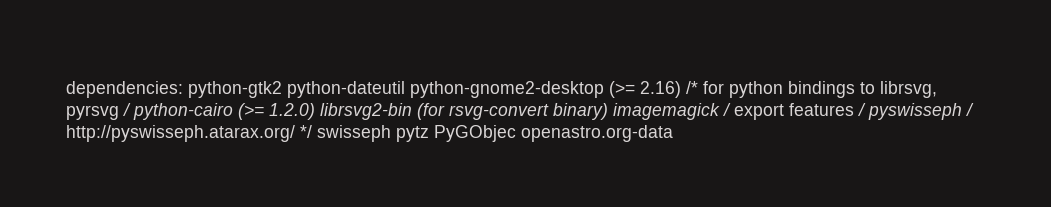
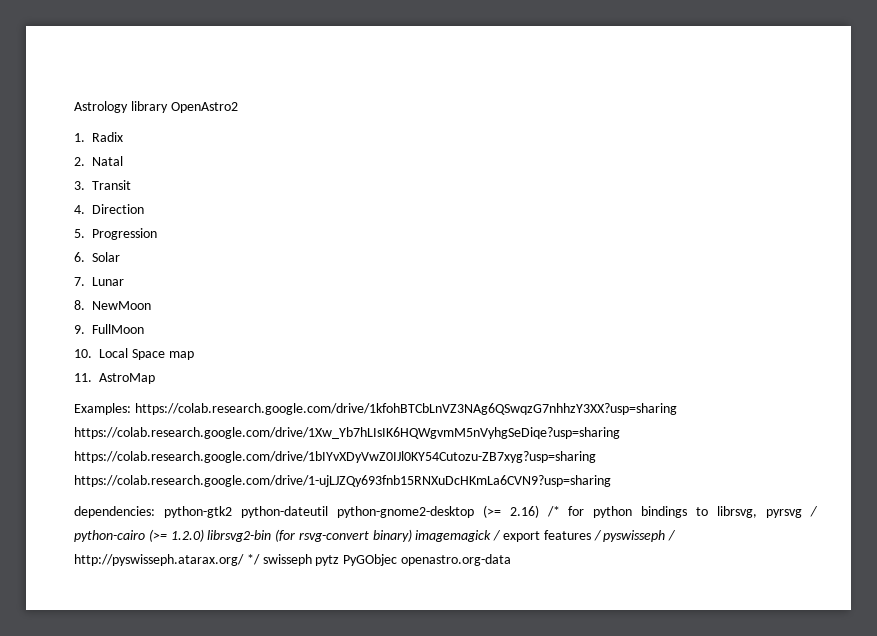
+ Astrology library OpenAstro2
+ 1. Radix
+ 2. Natal
+ 3. Transit
+ 4. Direction
+ 5. Progression
+ 6. Solar
+ 7. Lunar
+ 8. NewMoon
+ 9. FullMoon
+ 10. Local Space map
+ 11. AstroMap
+ Examples: https://colab.research.google.com/drive/1kfohBTCbLnVZ3NAg6QSwqzG7nhhzY3XX?usp=sharing https://colab.research.google.com/drive/1Xw_Yb7hLIsIK6HQWgvmM5nVyhgSeDiqe?usp=sharing https://colab.research.google.com/drive/1bIYvXDyVwZ0IJl0KY54Cutozu-ZB7xyg?usp=sharing https://colab.research.google.com/drive/1-ujLJZQy693fnb15RNXuDcHKmLa6CVN9?usp=sharing

